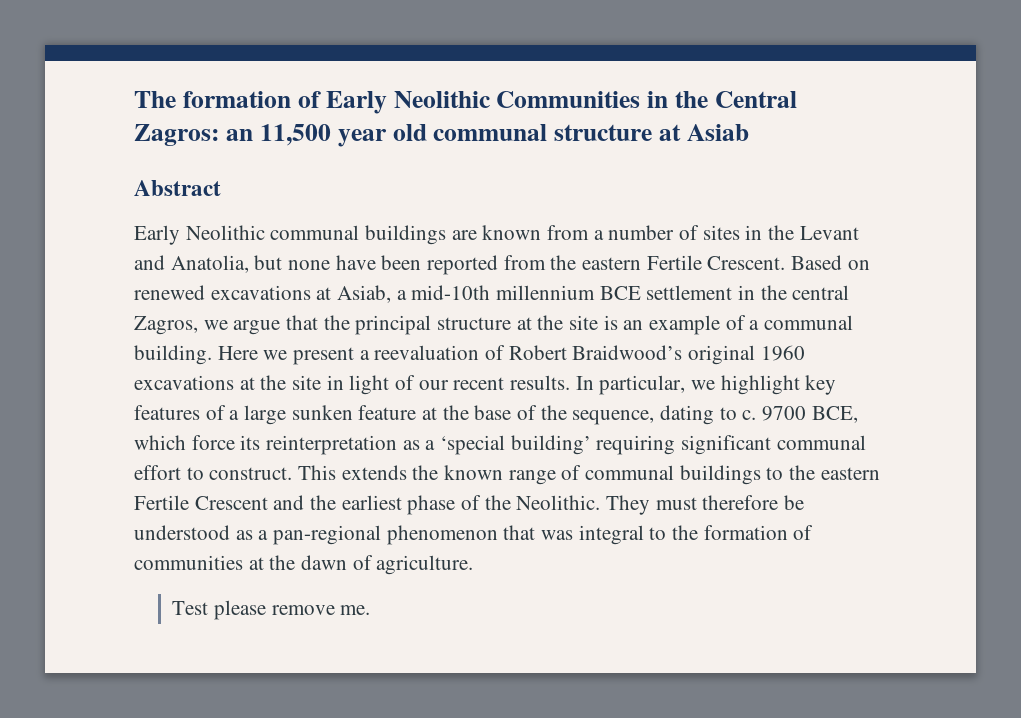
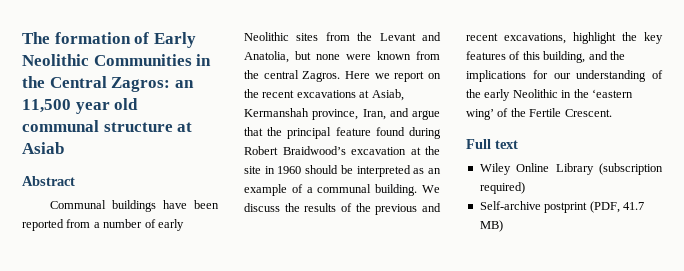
- Early Neolithic communal buildings are known from a number of sites in the Levant and Anatolia, but none have been reported from the eastern Fertile Crescent. Based on renewed excavations at Asiab, a mid-10th millennium BCE settlement in the central Zagros, we argue that the principal structure at the site is an example of a communal building.
+ Communal buildings have been reported from a number of early Neolithic sites from the Levant and Anatolia, but none were known from the central Zagros. Here we report on the recent excavations at Asiab, Kermanshah province, Iran, and argue that the principal feature found during Robert Braidwood’s excavation at the site in 1960 should be interpreted as an example of a communal building.
- Here we present a reevaluation of Robert Braidwood’s original 1960 excavations at the site in light of our recent results. In particular, we highlight key features of a large sunken feature at the base of the sequence, dating to c. 9700 BCE, which force its reinterpretation as a ‘special building’ requiring significant communal effort to construct. This extends the known range of communal buildings to the eastern Fertile Crescent and the earliest phase of the Neolithic. They must therefore be understood as a pan-regional phenomenon that was integral to the formation of communities at the dawn of agriculture.
- Test please remove me.
+ We discuss the results of the previous and recent excavations, highlight the key features of this building, and the implications for our understanding of the early Neolithic in the ‘eastern wing’ of the Fertile Crescent.
+ Full text
+ Wiley Online Library (subscription required)
+ Self-archive postprint (PDF, 41.7 MB)

